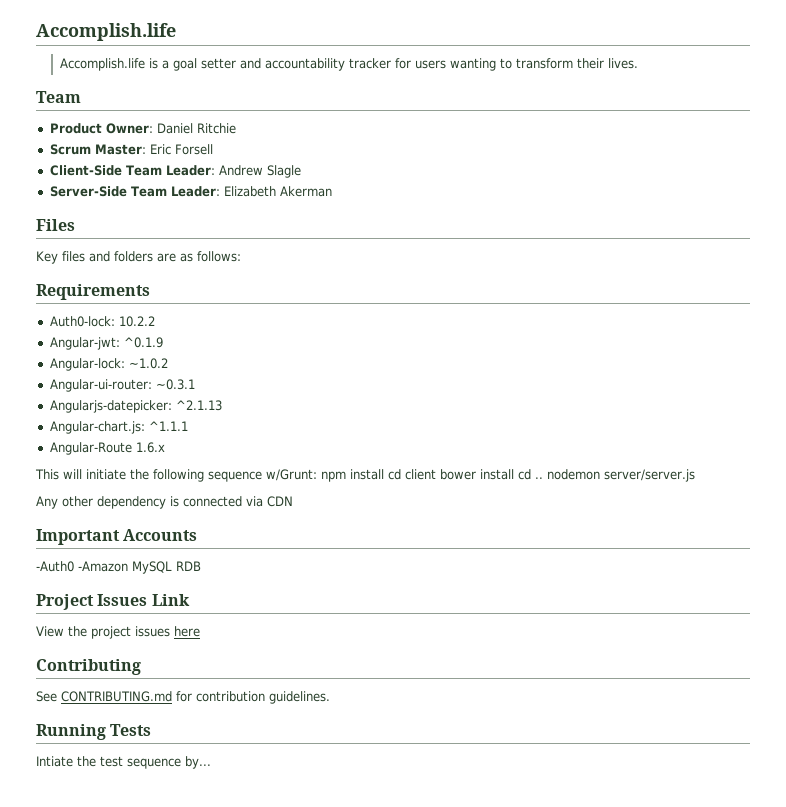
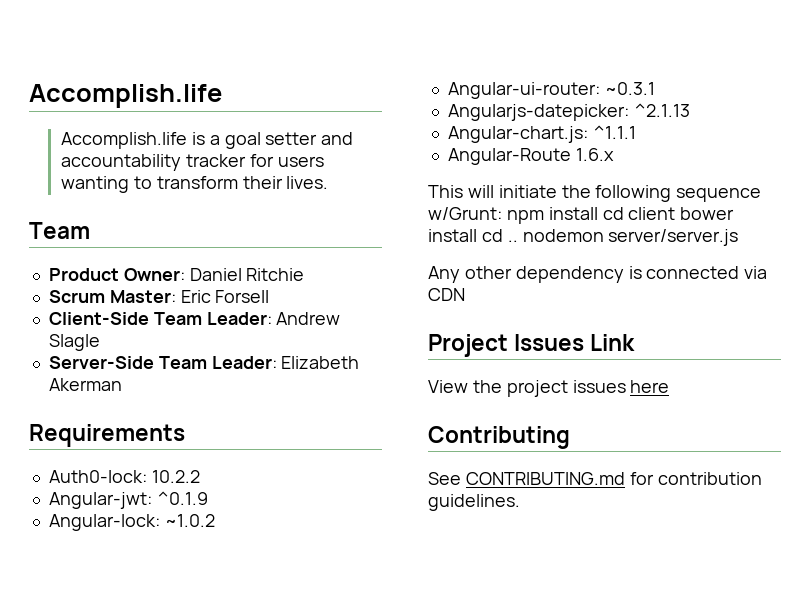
- Files
- Key files and folders are as follows:
- Important Accounts
- -Auth0 -Amazon MySQL RDB
- Running Tests
- Intiate the test sequence by...

